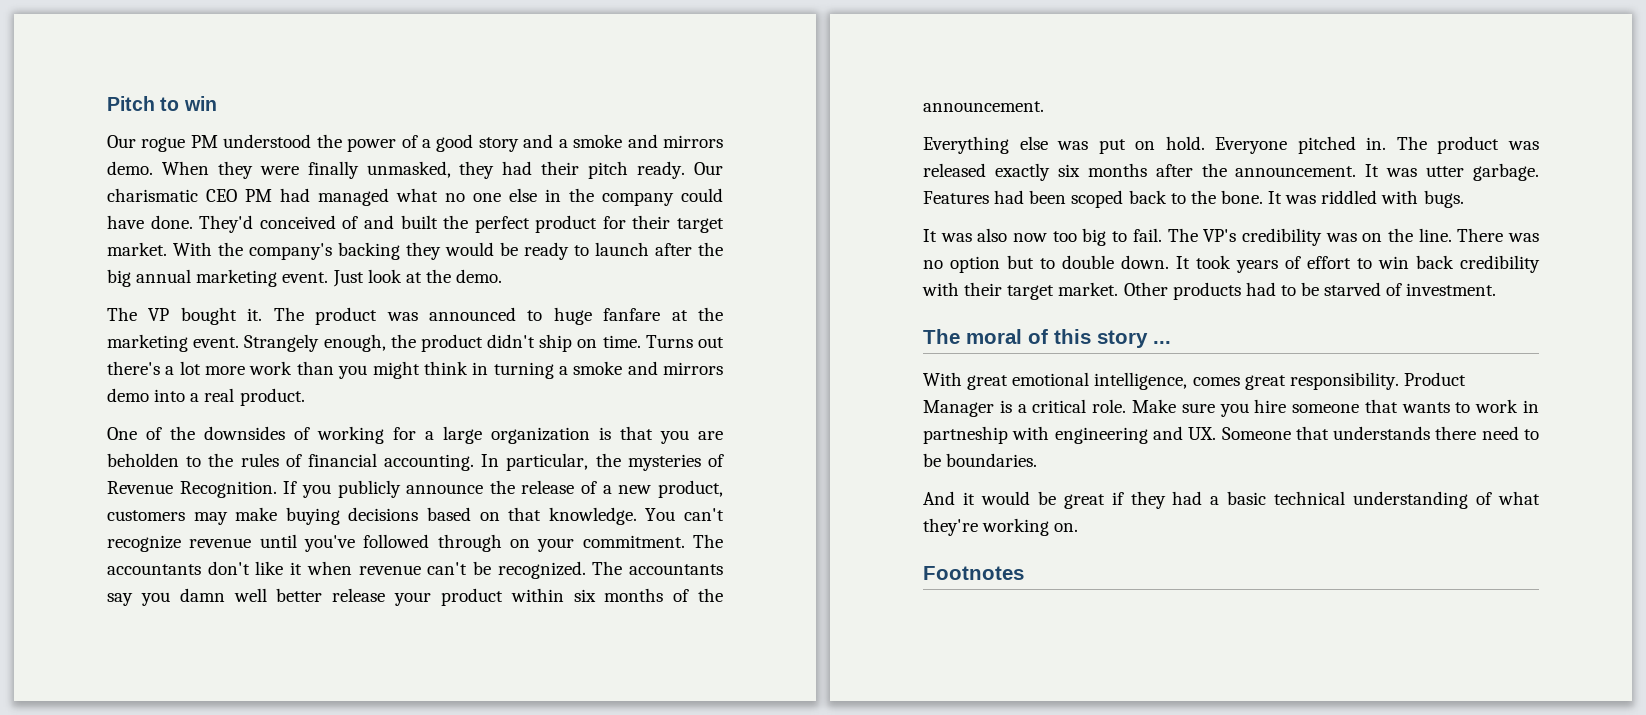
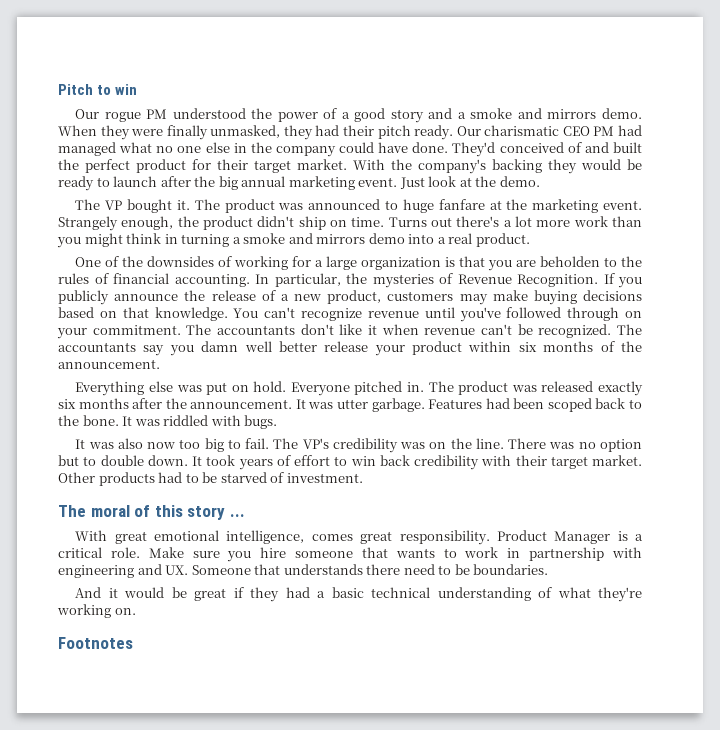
- Make sure you hire someone that wants to work in partneship with engineering and UX. Someone that understands there need to be boundaries.
+ Make sure you hire someone that wants to work in partnership with engineering and UX. Someone that understands there need to be boundaries.

